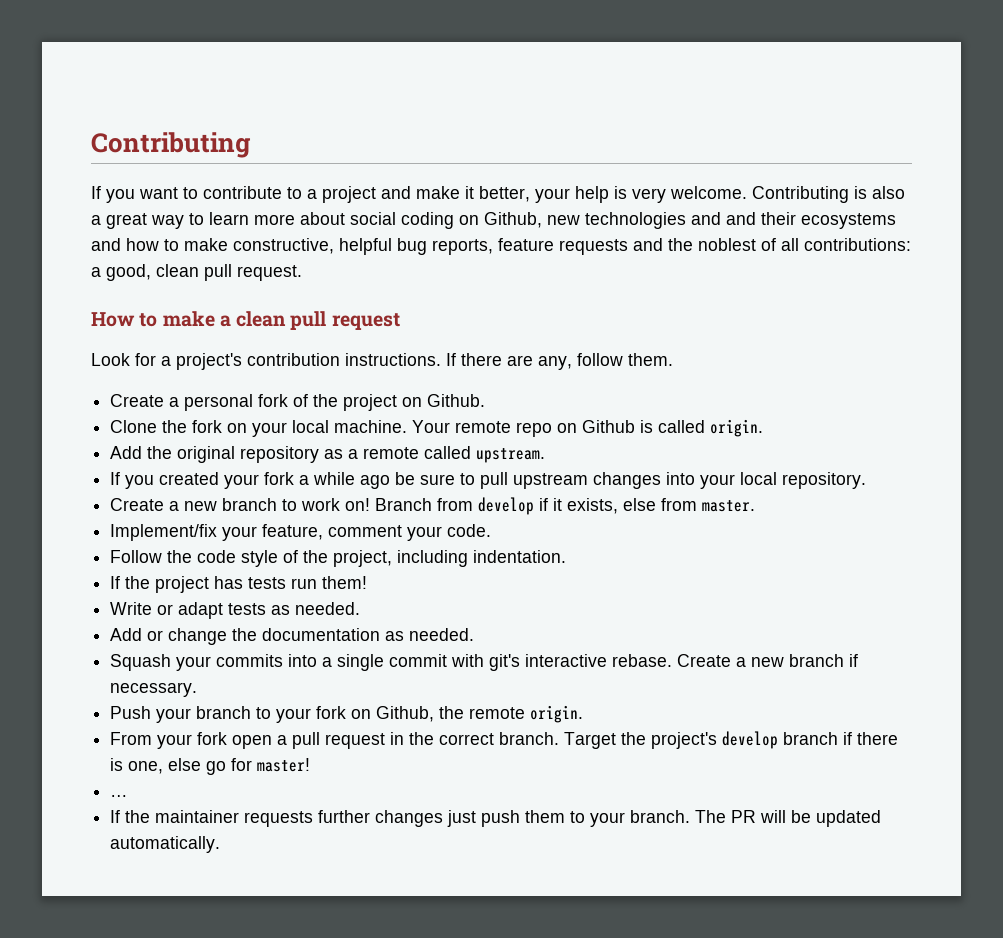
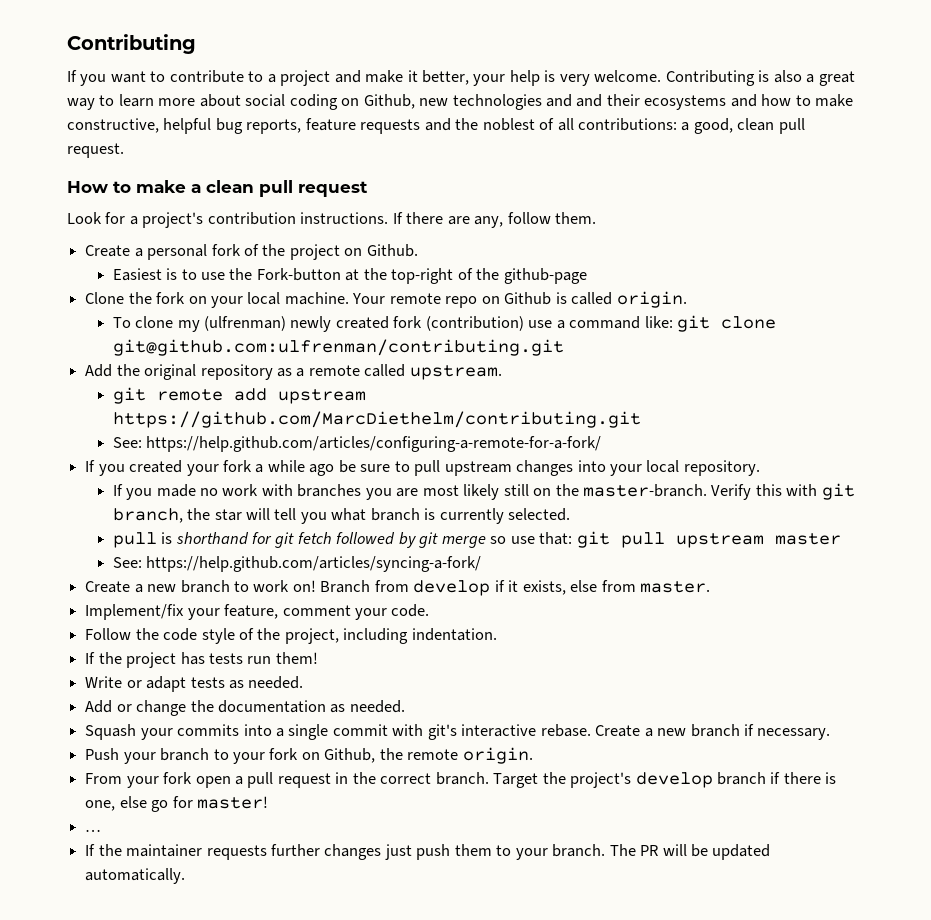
+ Easiest is to use the Fork-button at the top-right of the github-page
+ To clone my (ulfrenman) newly created fork (contribution) use a command like: git clone git@github.com:ulfrenman/contributing.git
+ git remote add upstream https://github.com/MarcDiethelm/contributing.git
+ See: https://help.github.com/articles/configuring-a-remote-for-a-fork/
+ If you made no work with branches you are most likely still on the master-branch. Verify this with git branch, the star will tell you what branch is currently selected.
+ pull is shorthand for git fetch followed by git merge so use that: git pull upstream master
+ See: https://help.github.com/articles/syncing-a-fork/

